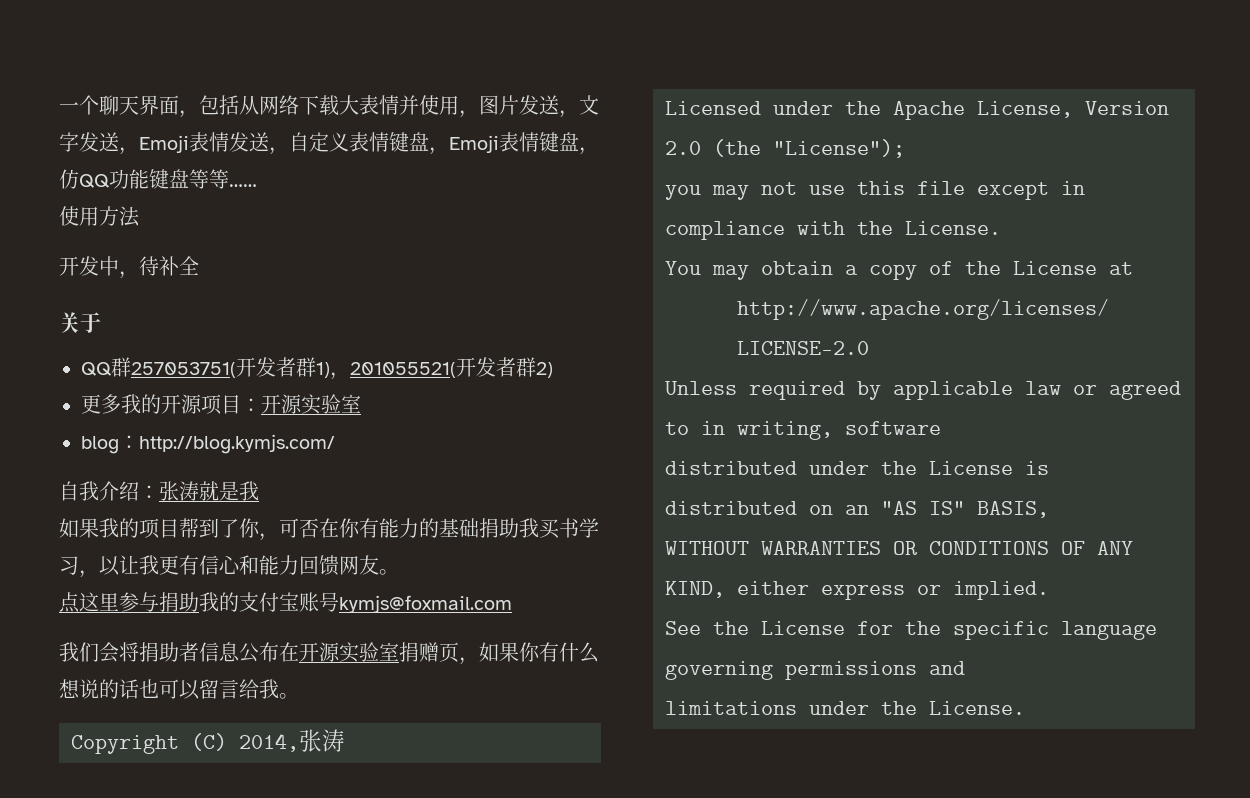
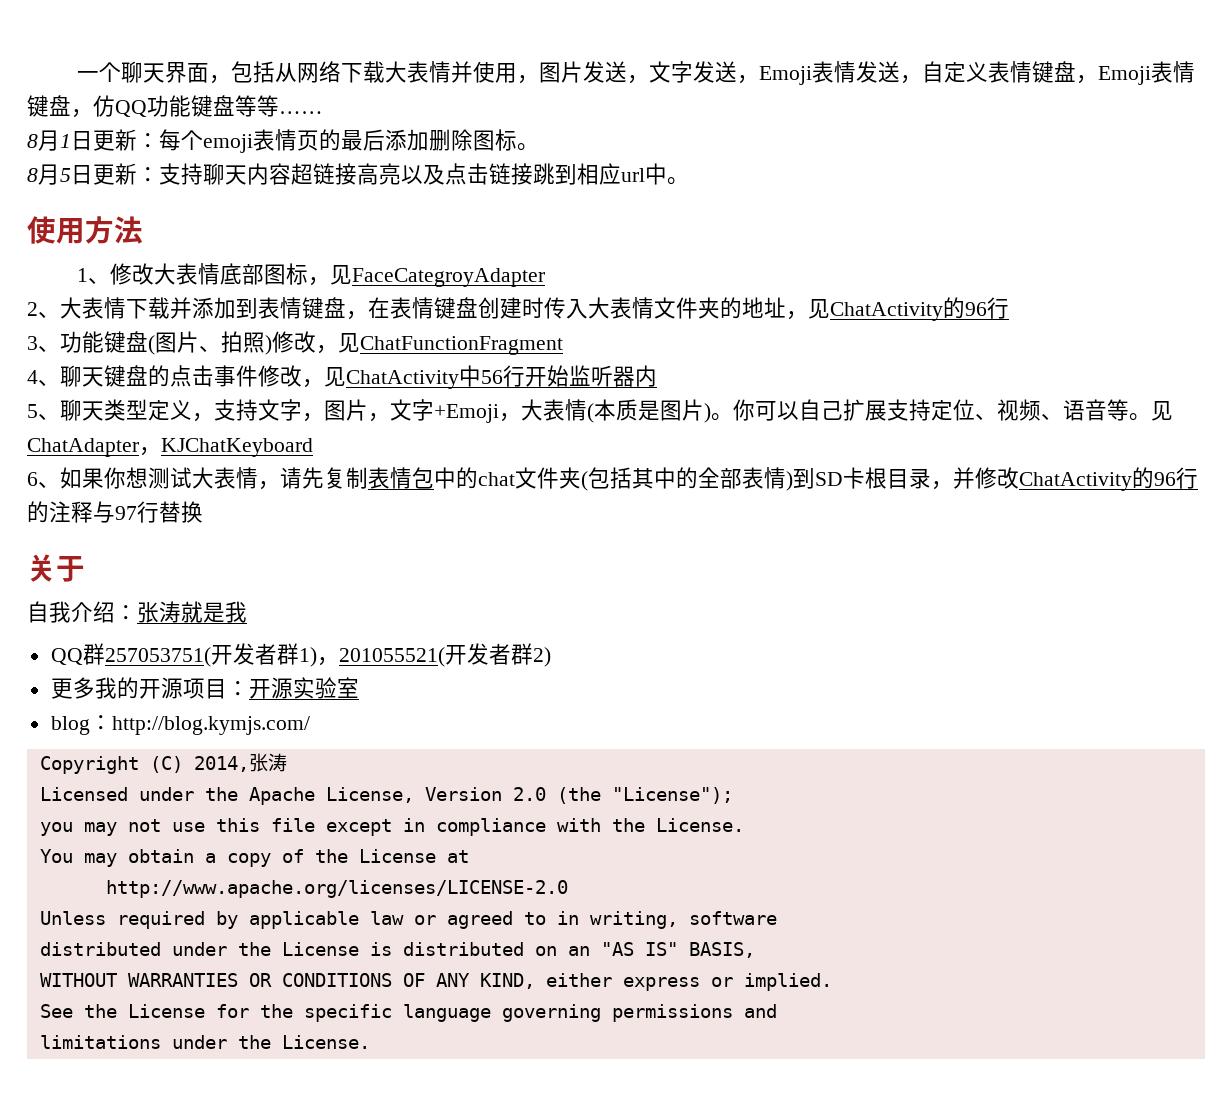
+ 8月1日更新：每个emoji表情页的最后添加删除图标。
+ 8月5日更新：支持聊天内容超链接高亮以及点击链接跳到相应url中。
  使用方法
- 开发中，待补全
+ 1、修改大表情底部图标，见FaceCategroyAdapter
+ 2、大表情下载并添加到表情键盘，在表情键盘创建时传入大表情文件夹的地址，见ChatActivity的96行
+ 3、功能键盘(图片、拍照)修改，见ChatFunctionFragment
+ 4、聊天键盘的点击事件修改，见ChatActivity中56行开始监听器内
+ 5、聊天类型定义，支持文字，图片，文字+Emoji，大表情(本质是图片)。你可以自己扩展支持定位、视频、语音等。见ChatAdapter，KJChatKeyboard
+ 6、如果你想测试大表情，请先复制表情包中的chat文件夹(包括其中的全部表情)到SD卡根目录，并修改ChatActivity的96行的注释与97行替换
  关于
+ 自我介绍：张涛就是我
- 自我介绍：张涛就是我
- 如果我的项目帮到了你，可否在你有能力的基础捐助我买书学习，以让我更有信心和能力回馈网友。
- 点这里参与捐助我的支付宝账号kymjs@foxmail.com
- 我们会将捐助者信息公布在开源实验室捐赠页，如果你有什么想说的话也可以留言给我。

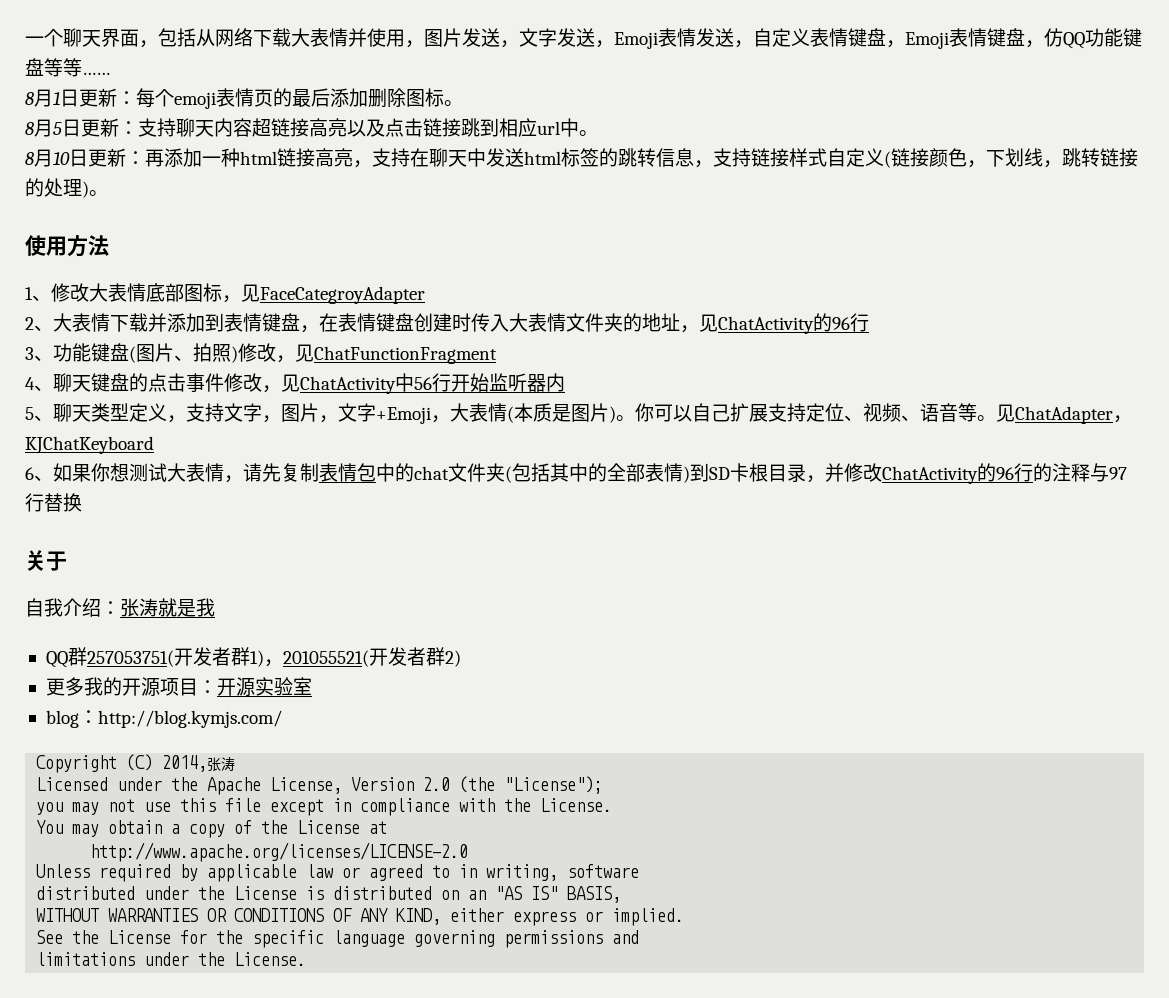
+ 8月10日更新：再添加一种html链接高亮，支持在聊天中发送html标签的跳转信息，支持链接样式自定义(链接颜色，下划线，跳转链接的处理)。

